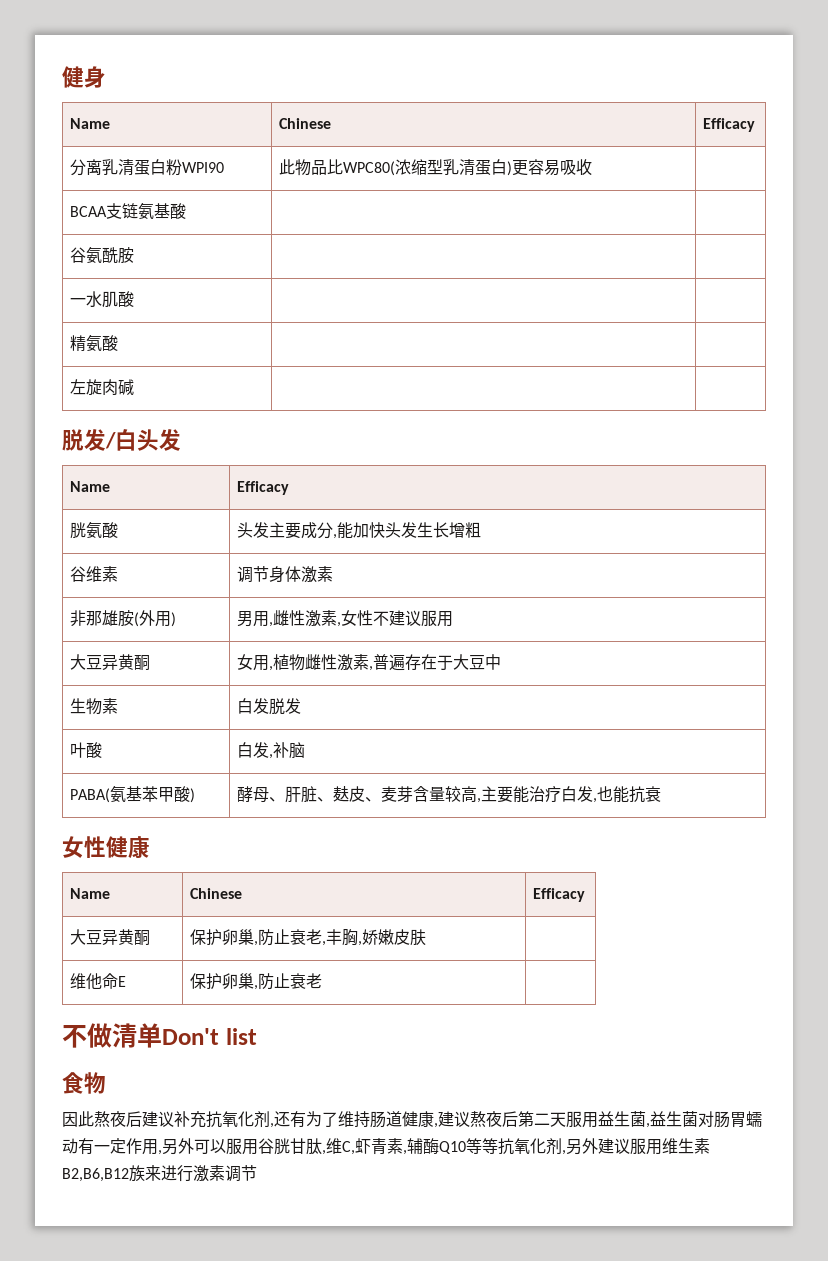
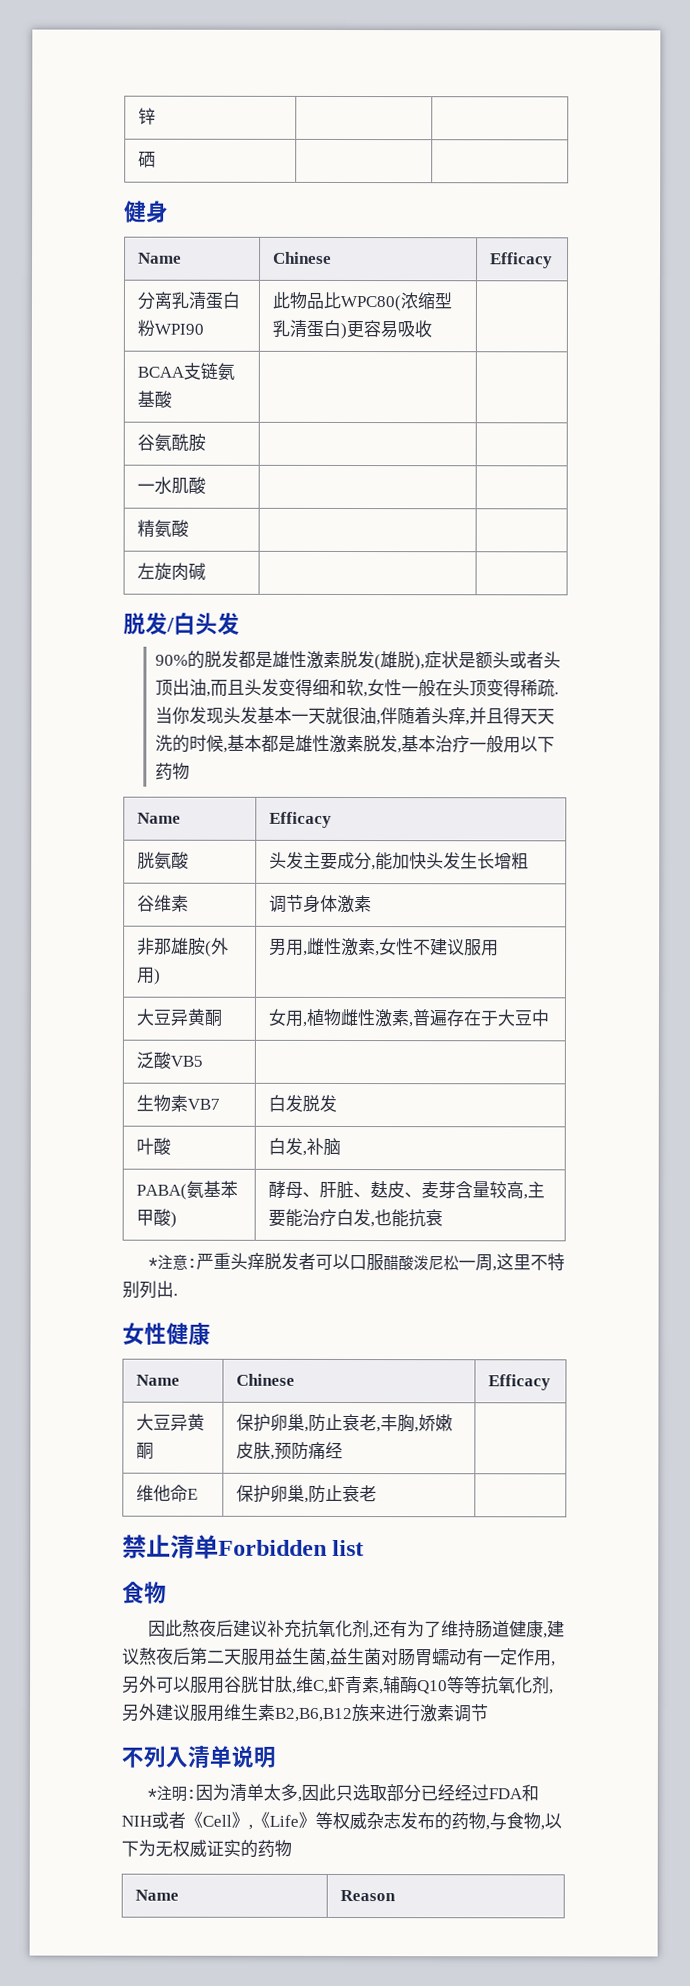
+ 锌 | |
+ 硒 | |
+ 90%的脱发都是雄性激素脱发(雄脱),症状是额头或者头顶出油,而且头发变得细和软,女性一般在头顶变得稀疏.当你发现头发基本一天就很油,伴随着头痒,并且得天天洗的时候,基本都是雄性激素脱发,基本治疗一般用以下药物
+ 泛酸VB5 |
- 生物素 | 白发脱发
+ 生物素VB7 | 白发脱发
+ *注意:严重头痒脱发者可以口服醋酸泼尼松一周,这里不特别列出.
- 大豆异黄酮 | 保护卵巢,防止衰老,丰胸,娇嫩皮肤 |
+ 大豆异黄酮 | 保护卵巢,防止衰老,丰胸,娇嫩皮肤,预防痛经 |
- 不做清单Don't list
+ 禁止清单Forbidden list
+ 不列入清单说明
+ *注明:因为清单太多,因此只选取部分已经经过FDA和NIH或者《Cell》,《Life》等权威杂志发布的药物,与食物,以下为无权威证实的药物
+ Name | Reason

